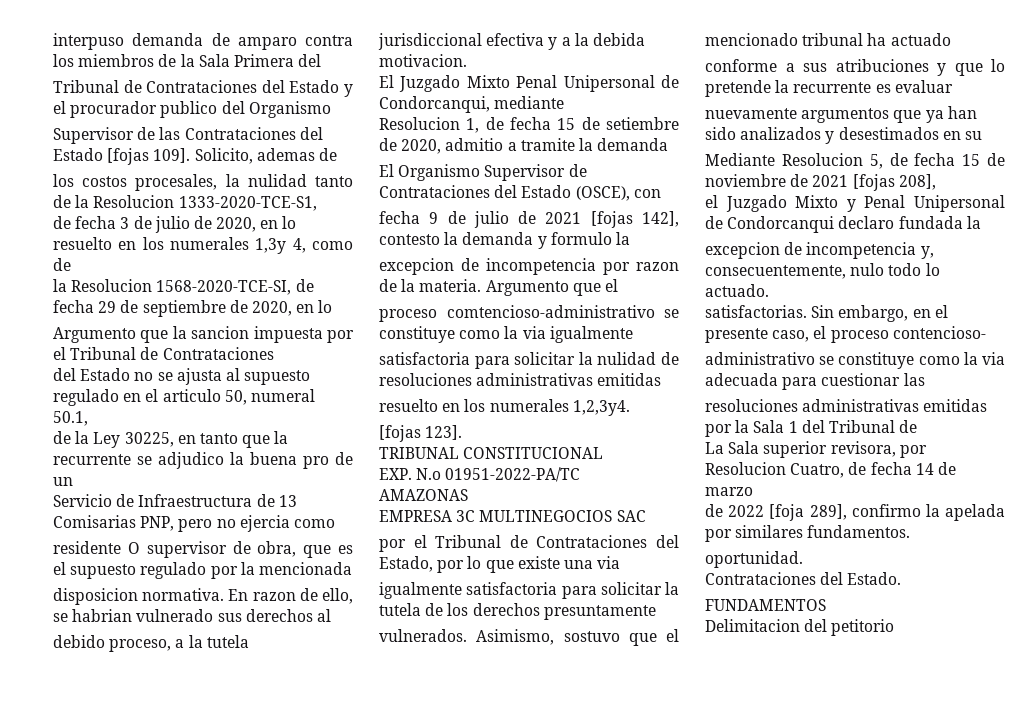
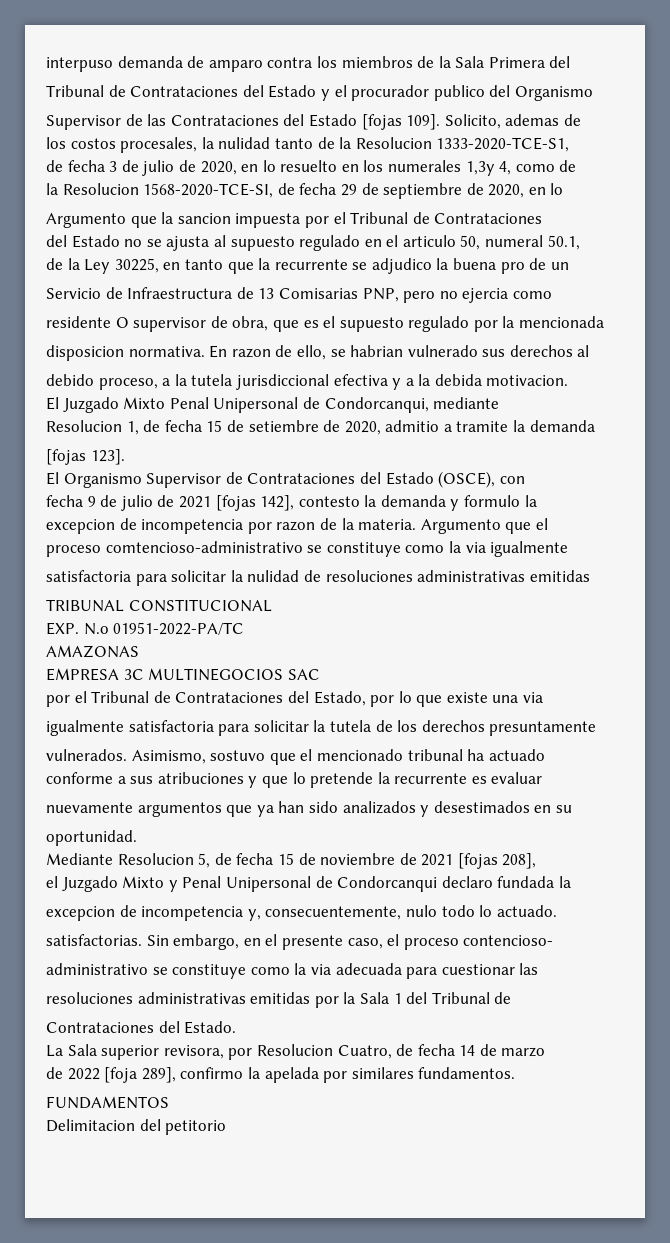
+ [fojas 123].
- resuelto en los numerales 1,2,3y4.
- [fojas 123].
+ oportunidad.
+ Contrataciones del Estado.
- oportunidad.
- Contrataciones del Estado.

